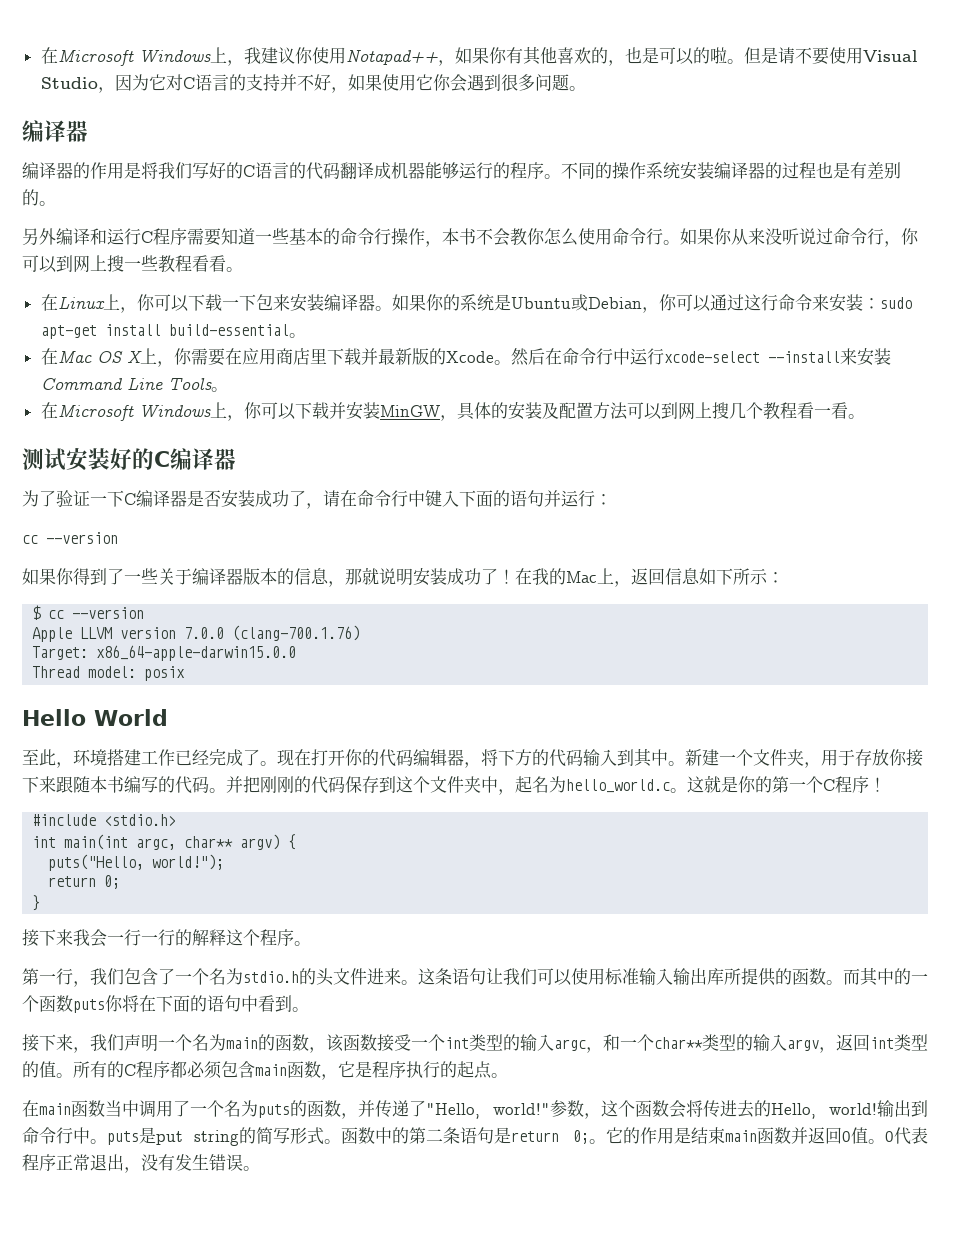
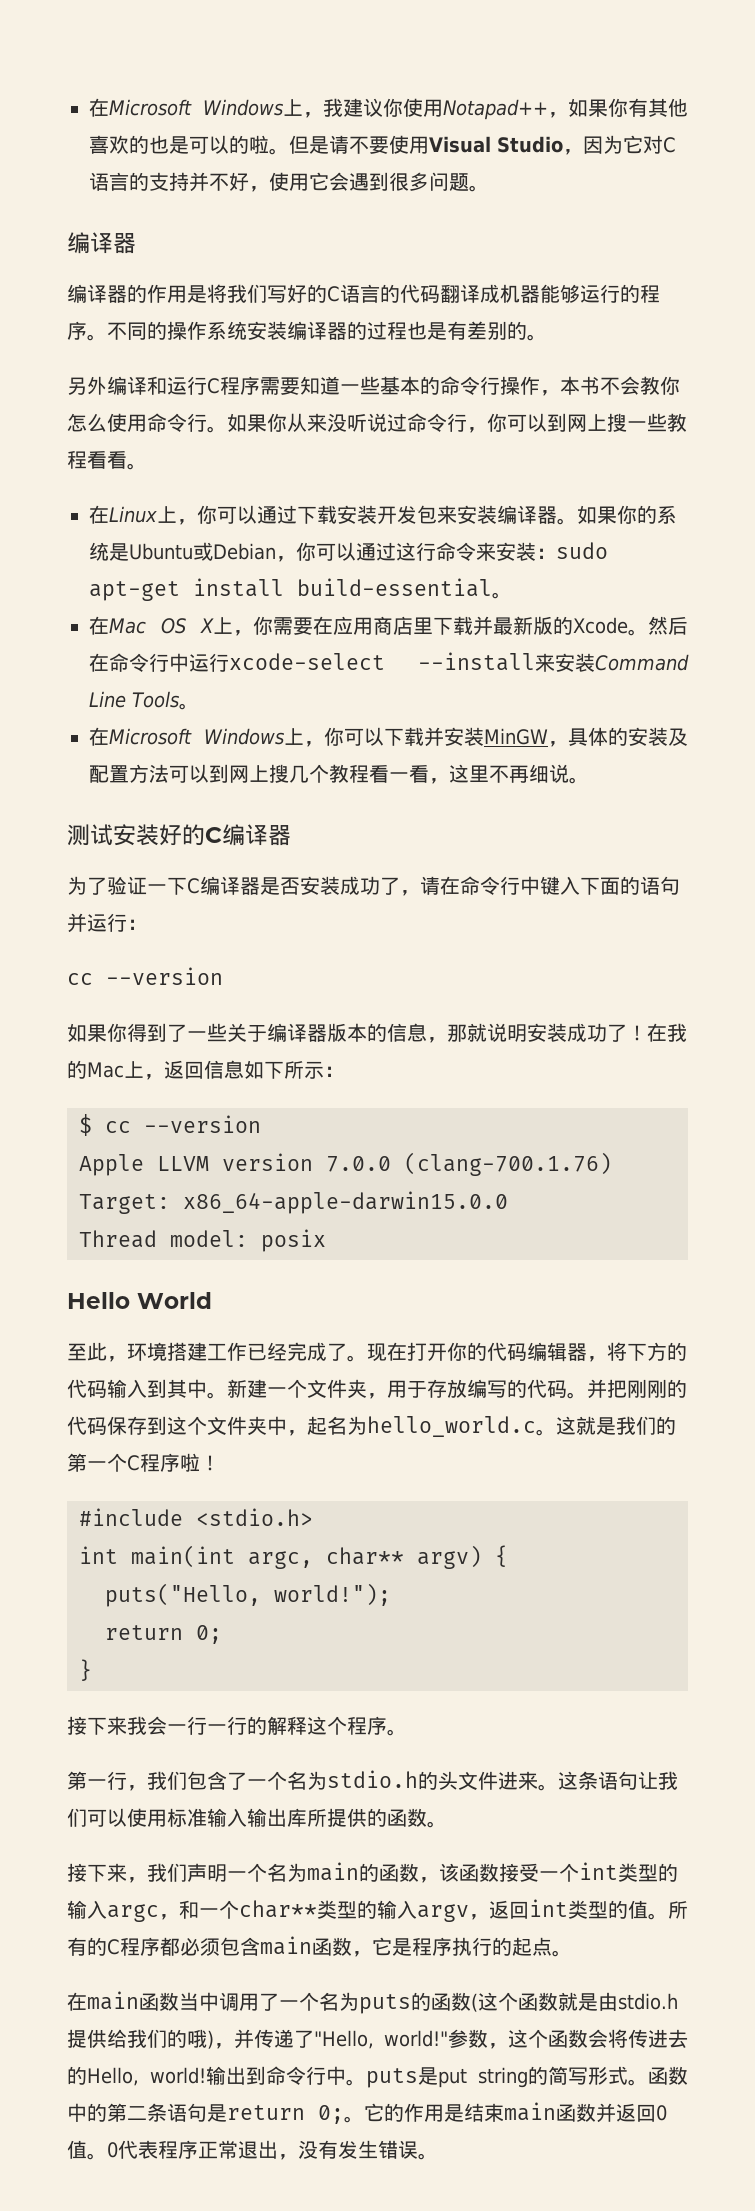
- 在Microsoft Windows上，我建议你使用Notapad++，如果你有其他喜欢的，也是可以的啦。
+ 在Microsoft Windows上，我建议你使用Notapad++，如果你有其他喜欢的也是可以的啦。
- 但是请不要使用Visual Studio，因为它对C语言的支持并不好，如果使用它你会遇到很多问题。
+ 但是请不要使用Visual Studio，因为它对C语言的支持并不好，使用它会遇到很多问题。
- 在Linux上，你可以下载一下包来安装编译器。
+ 在Linux上，你可以通过下载安装开发包来安装编译器。
- 在Microsoft Windows上，你可以下载并安装MinGW，具体的安装及配置方法可以到网上搜几个教程看一看。
+ 在Microsoft Windows上，你可以下载并安装MinGW，具体的安装及配置方法可以到网上搜几个教程看一看，这里不再细说。
- 新建一个文件夹，用于存放你接下来跟随本书编写的代码。
+ 新建一个文件夹，用于存放编写的代码。
- 这就是你的第一个C程序！
+ 这就是我们的第一个C程序啦！
- 而其中的一个函数puts你将在下面的语句中看到。
- 在main函数当中调用了一个名为puts的函数，并传递了"Hello, world!"
+ 在main函数当中调用了一个名为puts的函数(这个函数就是由stdio.h提供给我们的哦)，并传递了"Hello, world!"

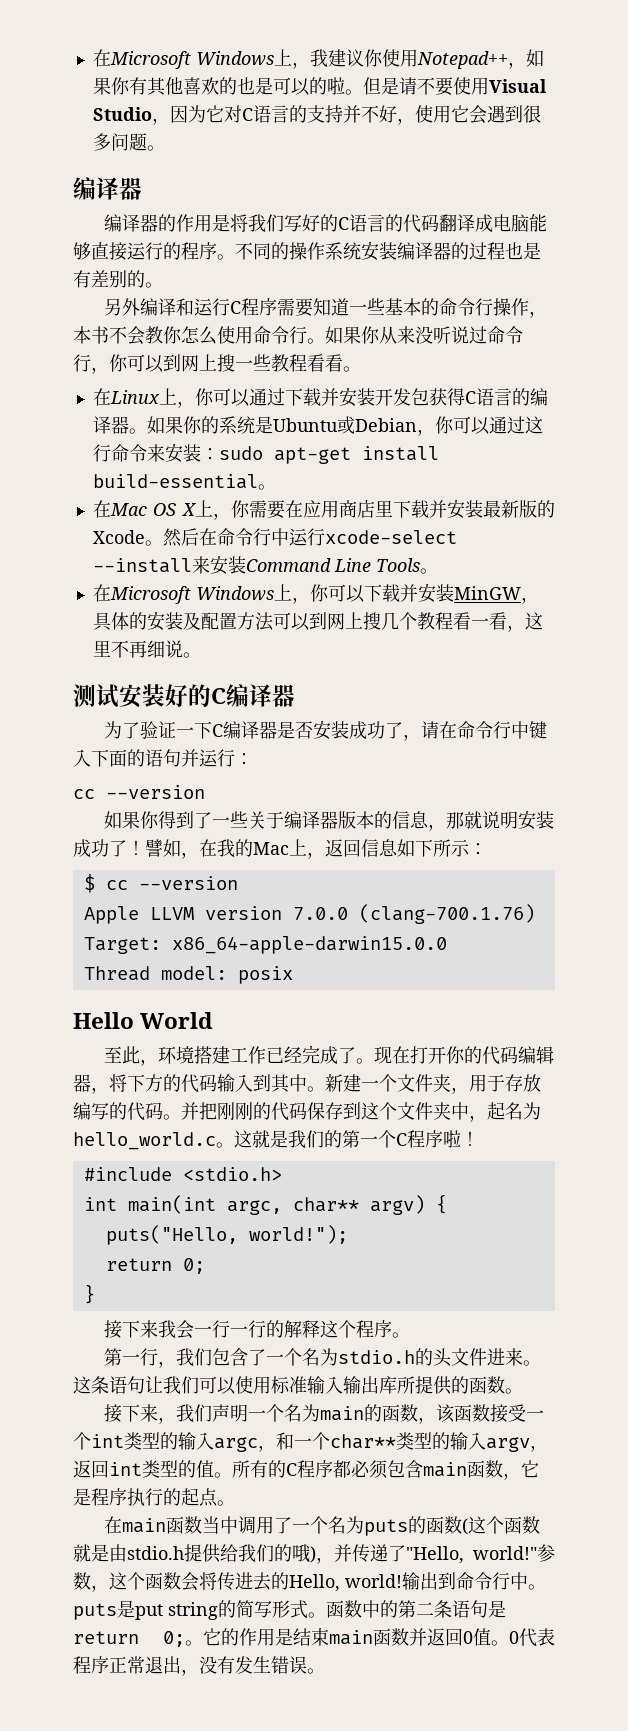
- 在Microsoft Windows上，我建议你使用Notapad++，如果你有其他喜欢的也是可以的啦。
+ 在Microsoft Windows上，我建议你使用Notepad++，如果你有其他喜欢的也是可以的啦。
- 编译器的作用是将我们写好的C语言的代码翻译成机器能够运行的程序。
+ 编译器的作用是将我们写好的C语言的代码翻译成电脑能够直接运行的程序。
- 在Linux上，你可以通过下载安装开发包来安装编译器。
+ 在Linux上，你可以通过下载并安装开发包获得C语言的编译器。
- 在Mac OS X上，你需要在应用商店里下载并最新版的Xcode。
+ 在Mac OS X上，你需要在应用商店里下载并安装最新版的Xcode。
- 在我的Mac上，返回信息如下所示：
+ 譬如，在我的Mac上，返回信息如下所示：

